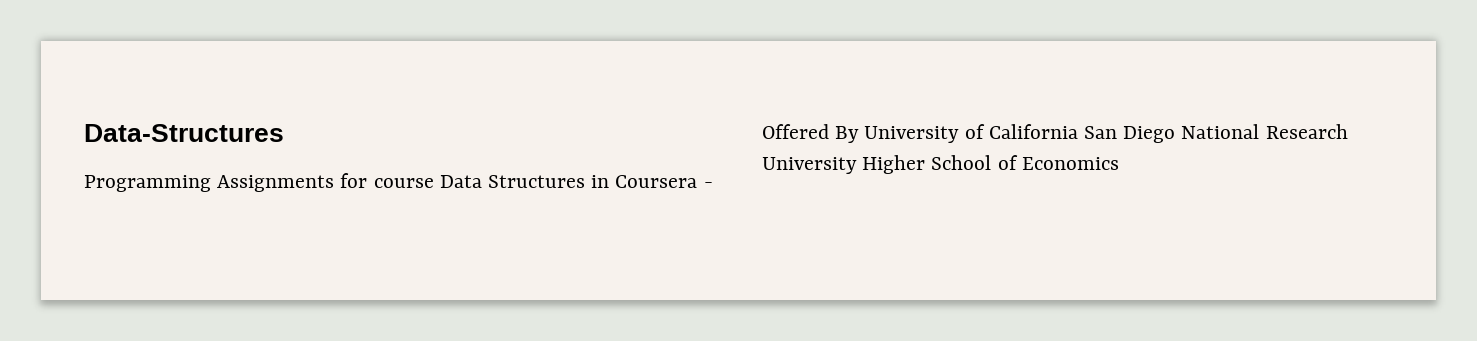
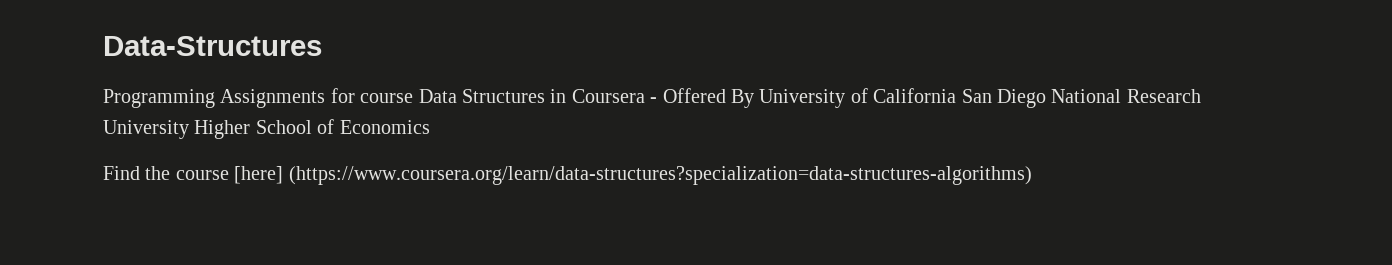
+ Find the course [here] (https://www.coursera.org/learn/data-structures?specialization=data-structures-algorithms)

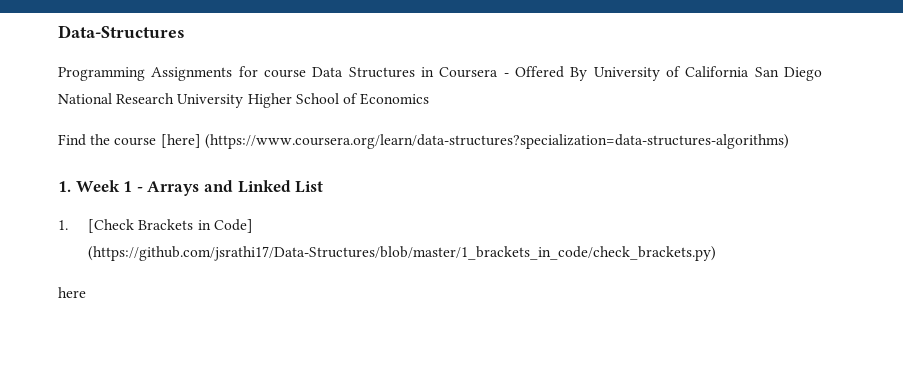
+ 1. Week 1 - Arrays and Linked List
+ 1. [Check Brackets in Code] (https://github.com/jsrathi17/Data-Structures/blob/master/1_brackets_in_code/check_brackets.py)
+ here

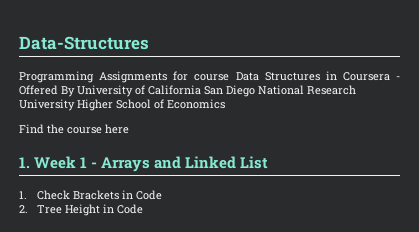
- Find the course [here] (https://www.coursera.org/learn/data-structures?specialization=data-structures-algorithms)
+ Find the course here
- 1. [Check Brackets in Code] (https://github.com/jsrathi17/Data-Structures/blob/master/1_brackets_in_code/check_brackets.py)
- here
+ 1. Check Brackets in Code
+ 2. Tree Height in Code

